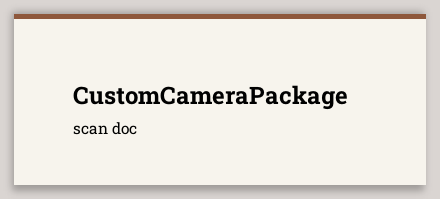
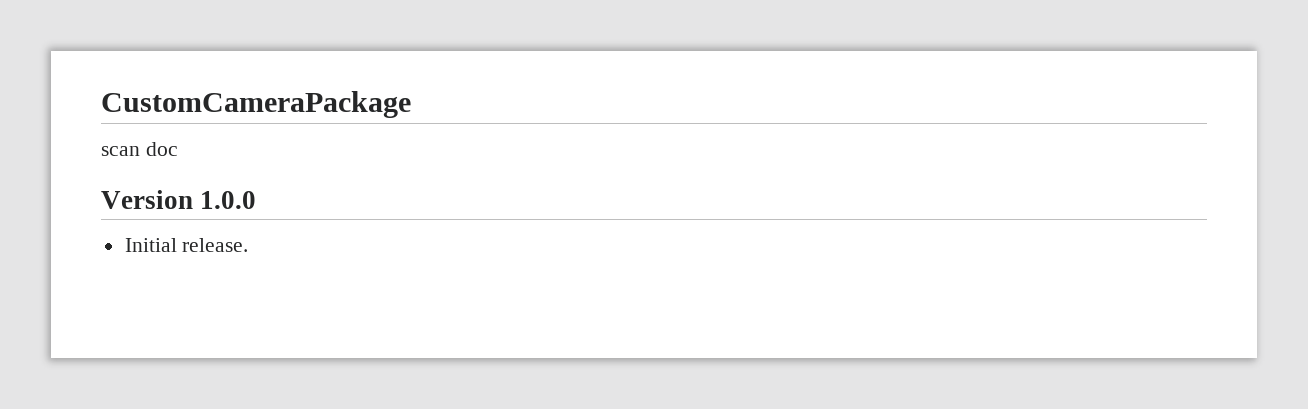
+ Version 1.0.0
+ Initial release.

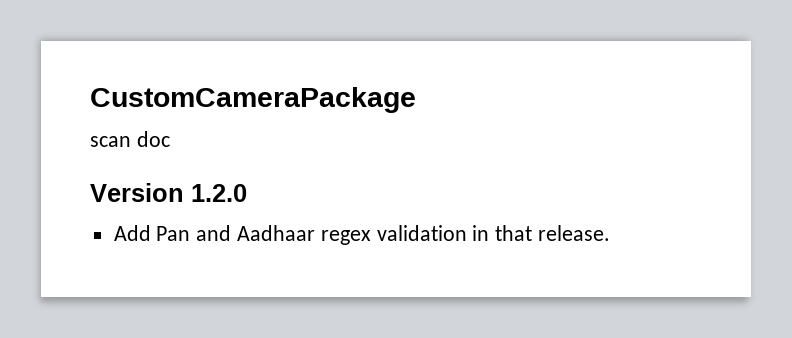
- Version 1.0.0
- Initial release.
+ Version 1.2.0
+ Add Pan and Aadhaar regex validation in that release.

